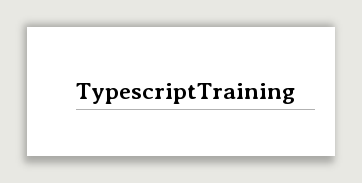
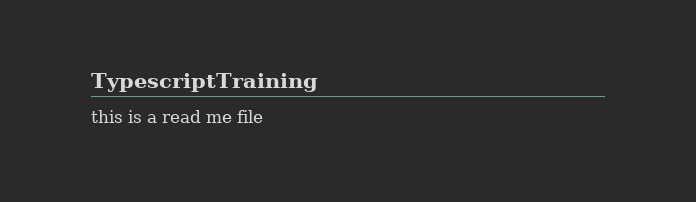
+ this is a read me file

